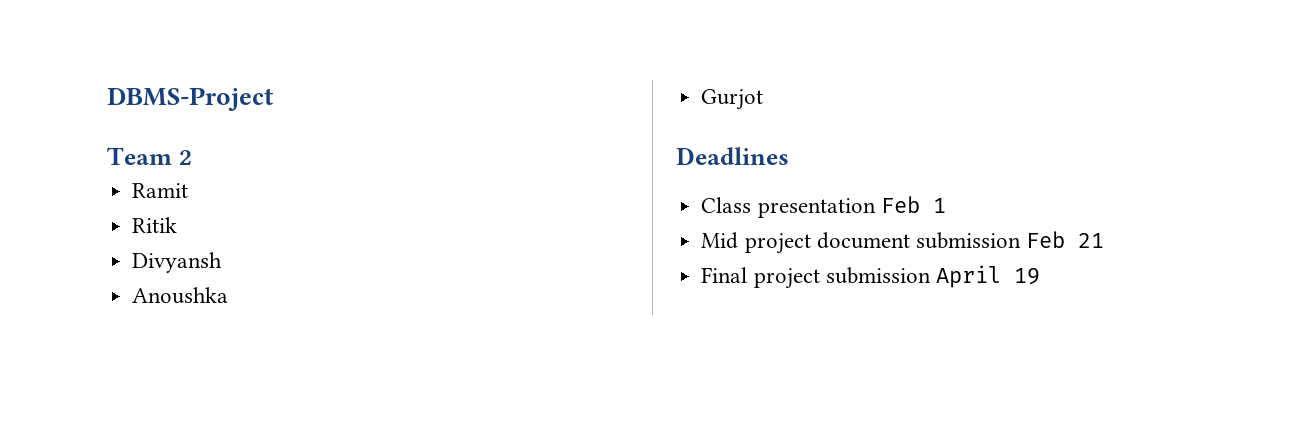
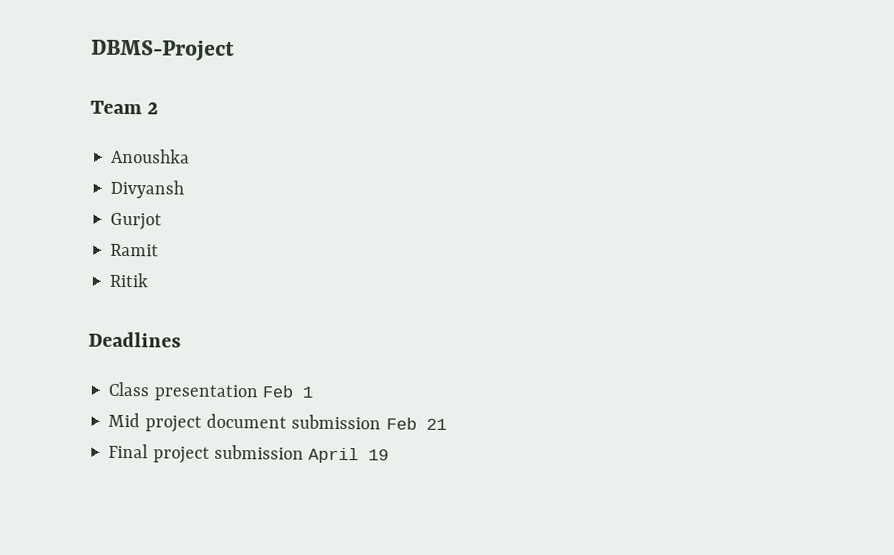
+ Anoushka
+ Divyansh
+ Gurjot
- Divyansh
- Anoushka
- Gurjot

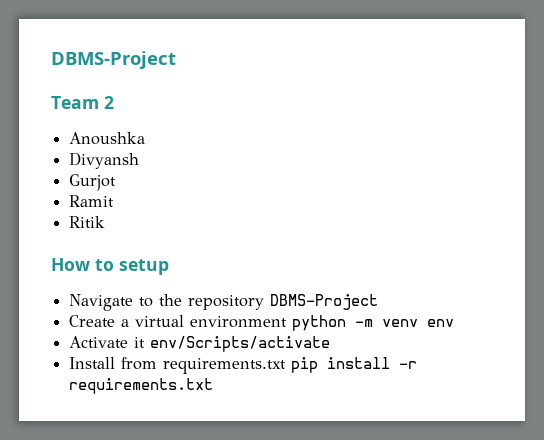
- Deadlines
- Class presentation Feb 1
- Mid project document submission Feb 21
- Final project submission April 19
+ How to setup
+ Navigate to the repository DBMS-Project
+ Create a virtual environment python -m venv env
+ Activate it env/Scripts/activate
+ Install from requirements.txt pip install -r requirements.txt

